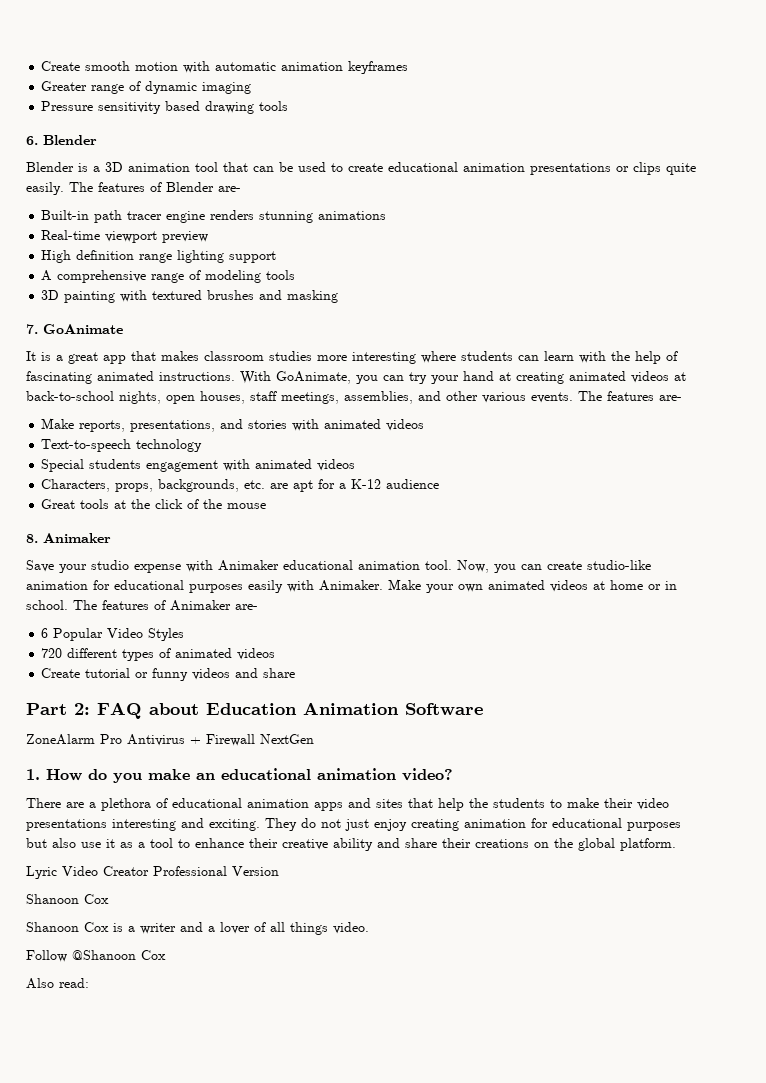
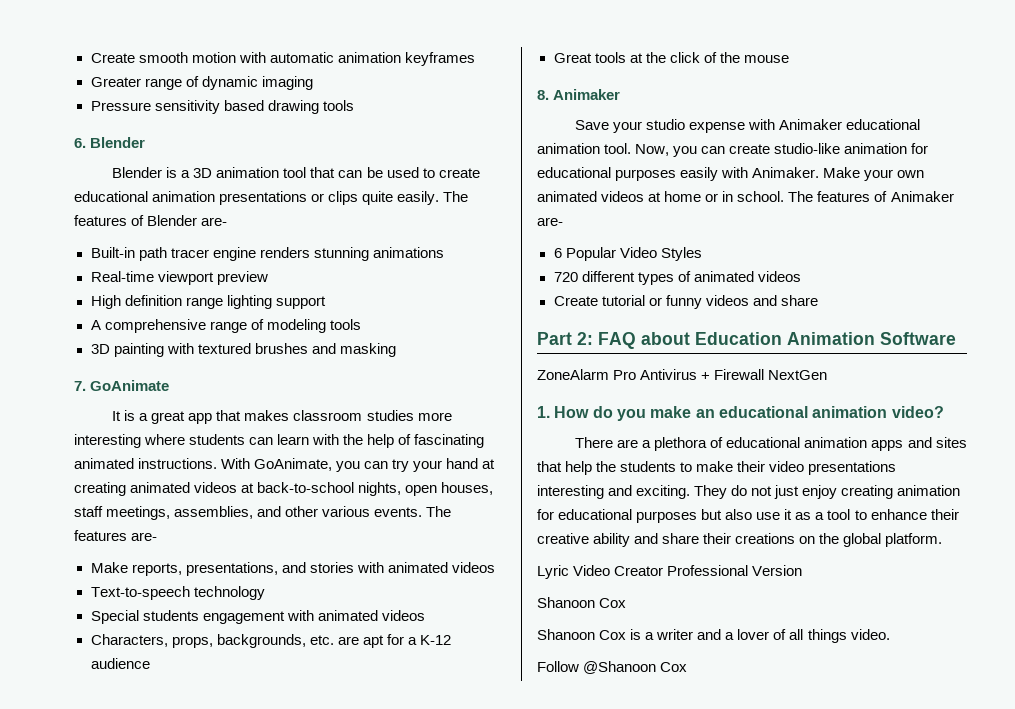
- Also read:

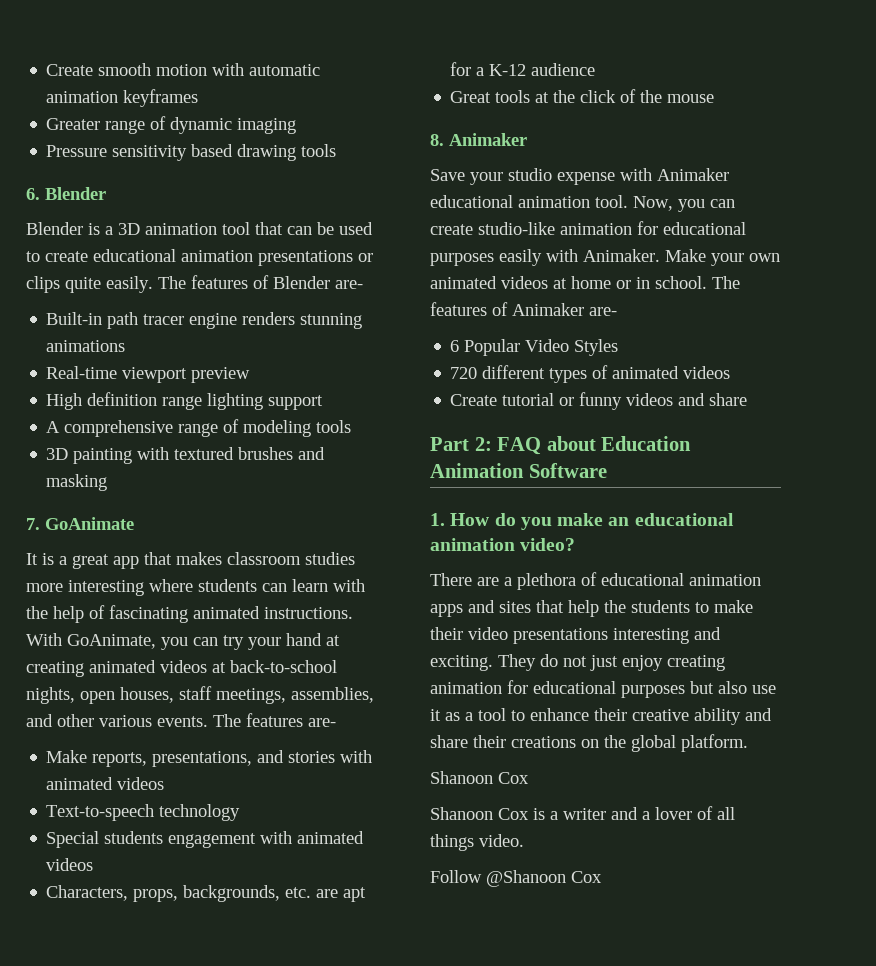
- ZoneAlarm Pro Antivirus + Firewall NextGen
- Lyric Video Creator Professional Version

